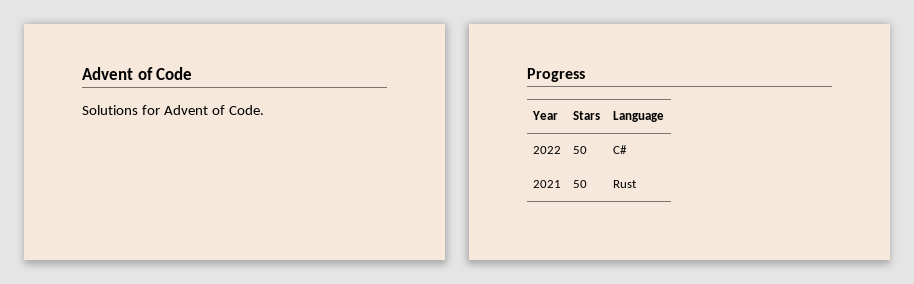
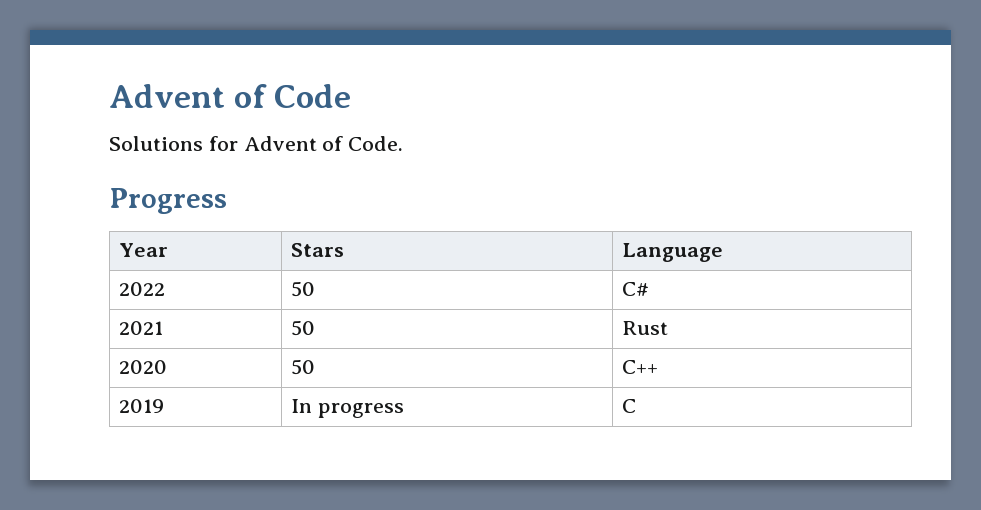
+ 2020 | 50 | C++
+ 2019 | In progress | C

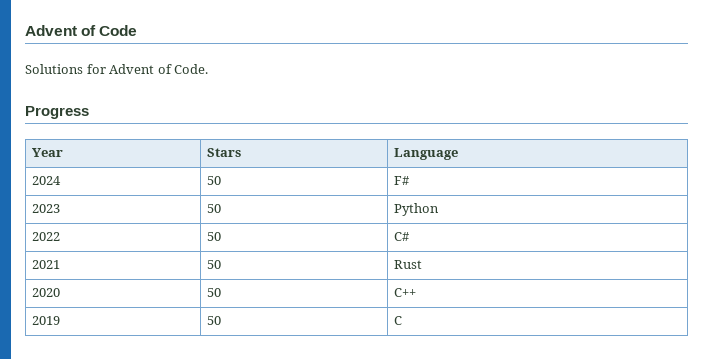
+ 2024 | 50 | F#
+ 2023 | 50 | Python
- 2019 | In progress | C
+ 2019 | 50 | C

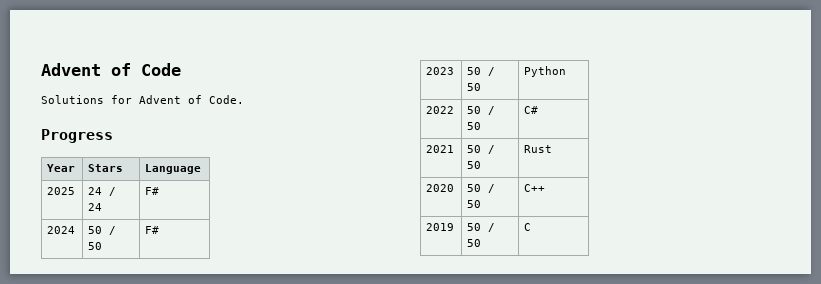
+ 2025 | 24 / 24 | F#
- 2024 | 50 | F#
+ 2024 | 50 / 50 | F#
- 2023 | 50 | Python
+ 2023 | 50 / 50 | Python
- 2022 | 50 | C#
+ 2022 | 50 / 50 | C#
- 2021 | 50 | Rust
+ 2021 | 50 / 50 | Rust
- 2020 | 50 | C++
+ 2020 | 50 / 50 | C++
- 2019 | 50 | C
+ 2019 | 50 / 50 | C

